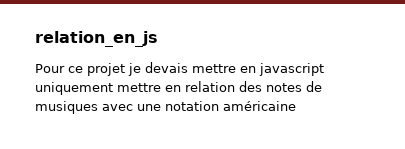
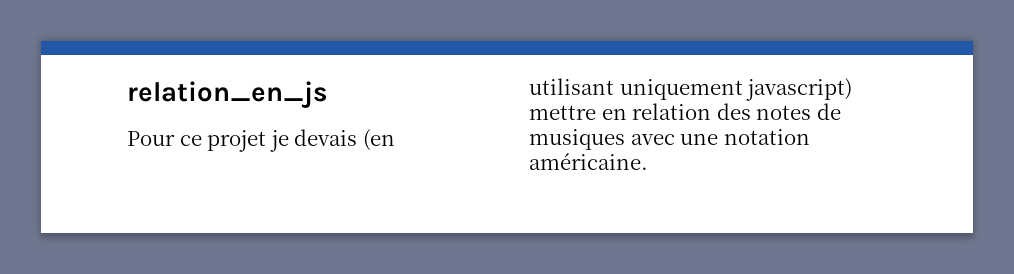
- Pour ce projet je devais mettre en javascript uniquement mettre en relation des notes de musiques avec une notation américaine
+ Pour ce projet je devais (en utilisant uniquement javascript) mettre en relation des notes de musiques avec une notation américaine.

